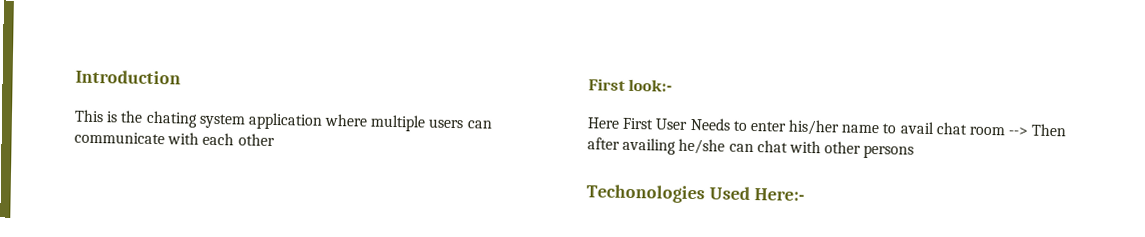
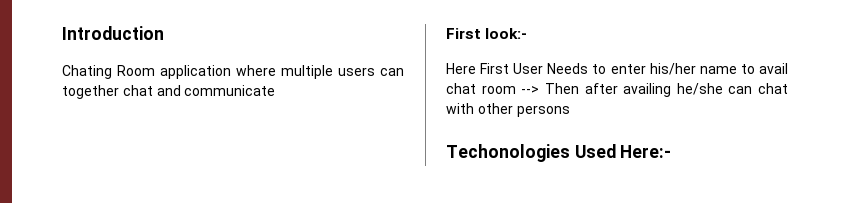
- This is the chating system application where multiple users can communicate with each other
+ Chating Room application where multiple users can together chat and communicate

